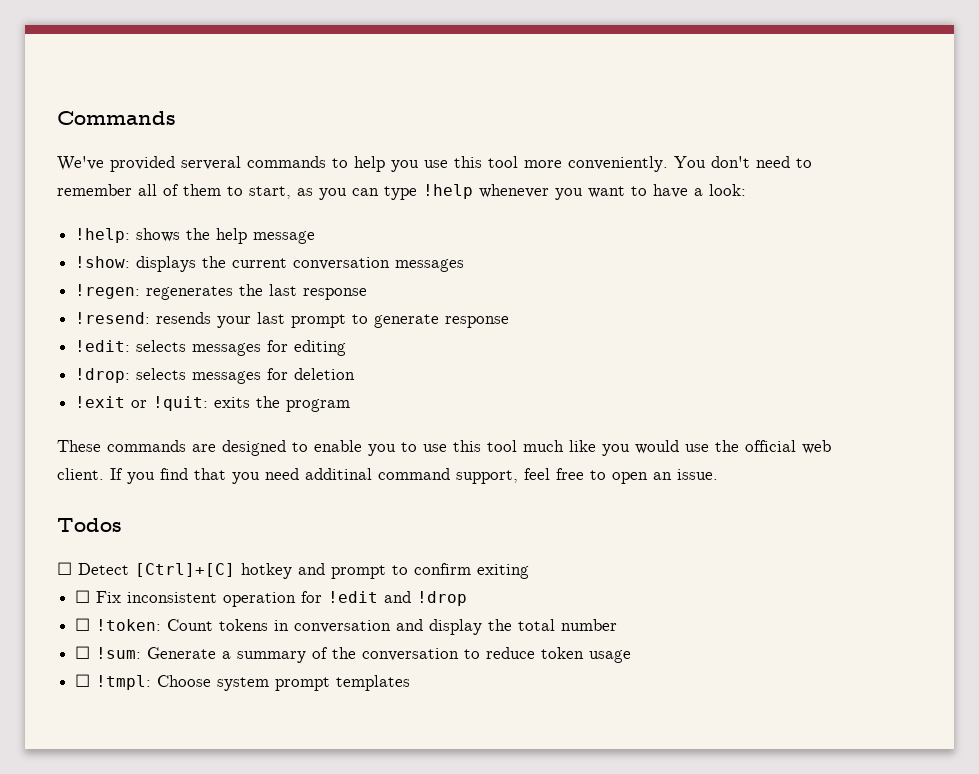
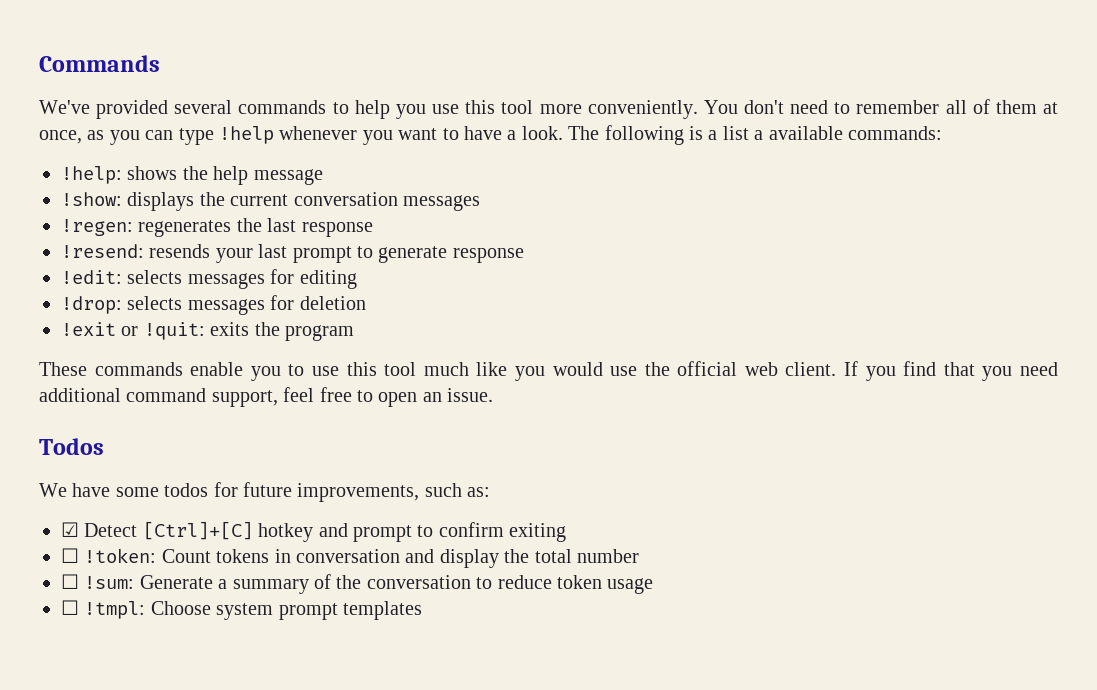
- We've provided serveral commands to help you use this tool more conveniently.
+ We've provided several commands to help you use this tool more conveniently.
- You don't need to remember all of them to start, as you can type !help whenever you want to have a look:
+ You don't need to remember all of them at once, as you can type !help whenever you want to have a look. The following is a list a available commands:
- These commands are designed to enable you to use this tool much like you would use the official web client.
+ These commands enable you to use this tool much like you would use the official web client.
- If you find that you need additinal command support, feel free to open an issue.
+ If you find that you need additional command support, feel free to open an issue.
- ☐ Detect [Ctrl]+[C] hotkey and prompt to confirm exiting
+ We have some todos for future improvements, such as:
+ ☑ Detect [Ctrl]+[C] hotkey and prompt to confirm exiting
- ☐ Fix inconsistent operation for !edit and !drop

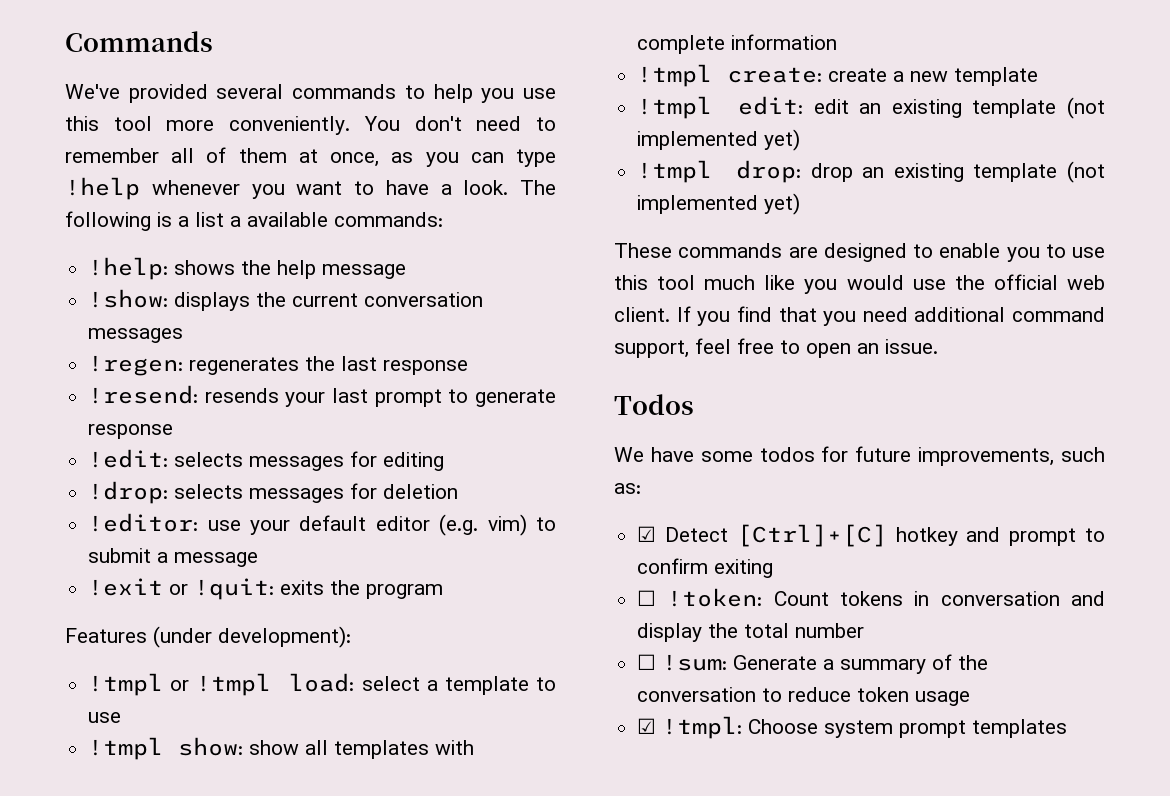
+ !editor: use your default editor (e.g. vim) to submit a message
+ Features (under development):
+ !tmpl or !tmpl load: select a template to use
+ !tmpl show: show all templates with complete information
+ !tmpl create: create a new template
+ !tmpl edit: edit an existing template (not implemented yet)
+ !tmpl drop: drop an existing template (not implemented yet)
- These commands enable you to use this tool much like you would use the official web client.
+ These commands are designed to enable you to use this tool much like you would use the official web client.
- ☐ !tmpl: Choose system prompt templates
+ ☑ !tmpl: Choose system prompt templates

